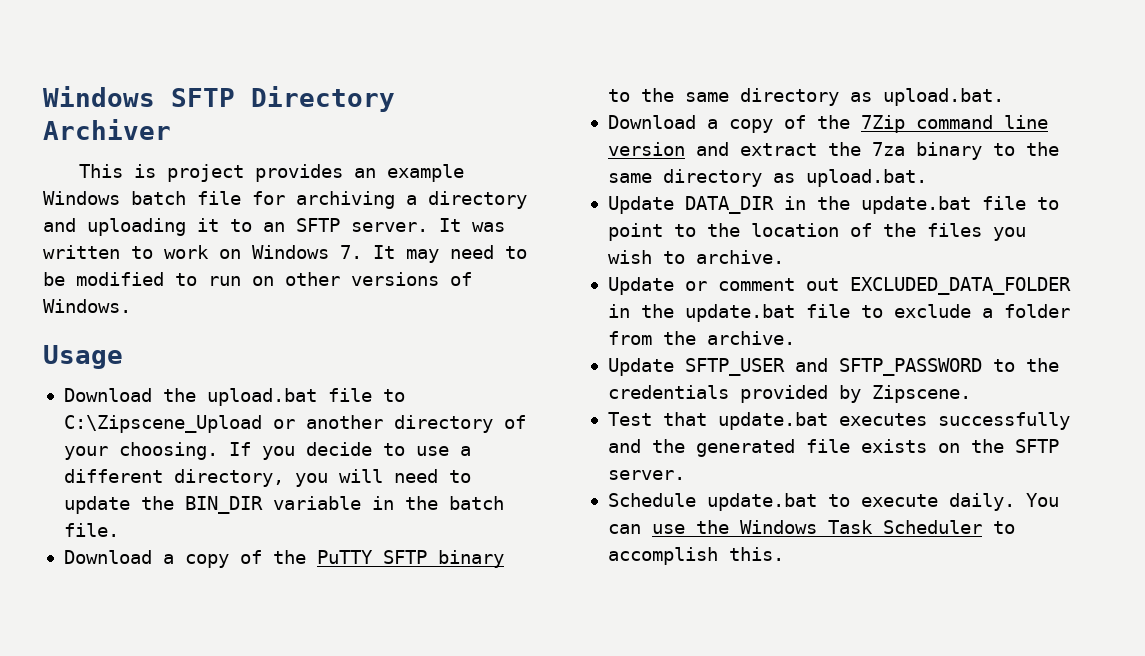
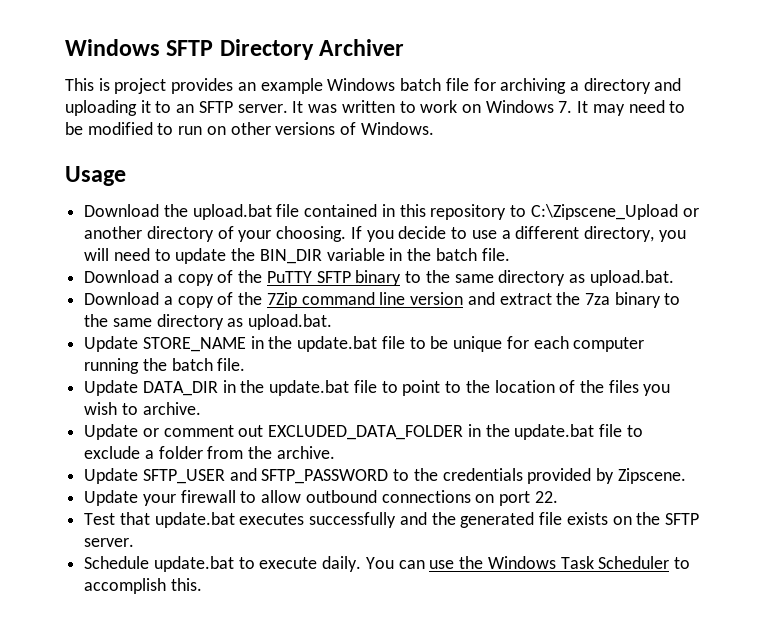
- Download the upload.bat file to C:\Zipscene_Upload or another directory of your choosing.
+ Download the upload.bat file contained in this repository to C:\Zipscene_Upload or another directory of your choosing.
+ Update STORE_NAME in the update.bat file to be unique for each computer running the batch file.
+ Update your firewall to allow outbound connections on port 22.

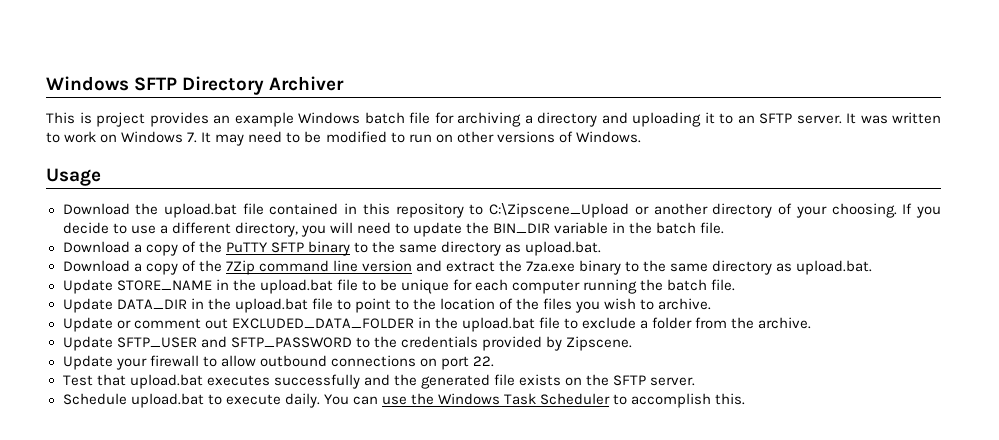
- Download a copy of the 7Zip command line version and extract the 7za binary to the same directory as upload.bat.
+ Download a copy of the 7Zip command line version and extract the 7za.exe binary to the same directory as upload.bat.
- Update STORE_NAME in the update.bat file to be unique for each computer running the batch file.
+ Update STORE_NAME in the upload.bat file to be unique for each computer running the batch file.
- Update DATA_DIR in the update.bat file to point to the location of the files you wish to archive.
+ Update DATA_DIR in the upload.bat file to point to the location of the files you wish to archive.
- Update or comment out EXCLUDED_DATA_FOLDER in the update.bat file to exclude a folder from the archive.
+ Update or comment out EXCLUDED_DATA_FOLDER in the upload.bat file to exclude a folder from the archive.
- Test that update.bat executes successfully and the generated file exists on the SFTP server.
+ Test that upload.bat executes successfully and the generated file exists on the SFTP server.
- Schedule update.bat to execute daily.
+ Schedule upload.bat to execute daily.

